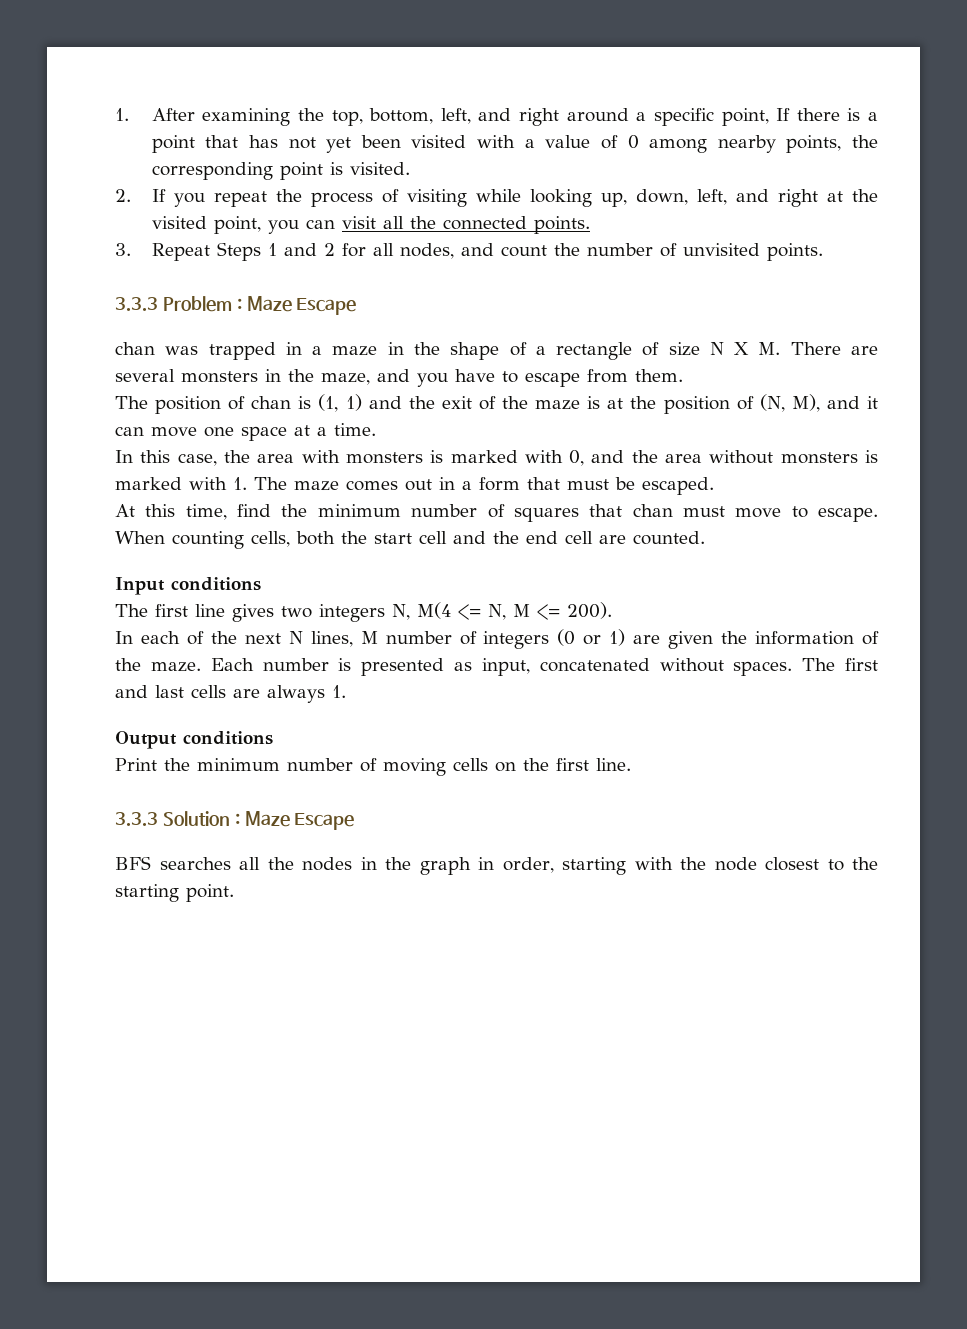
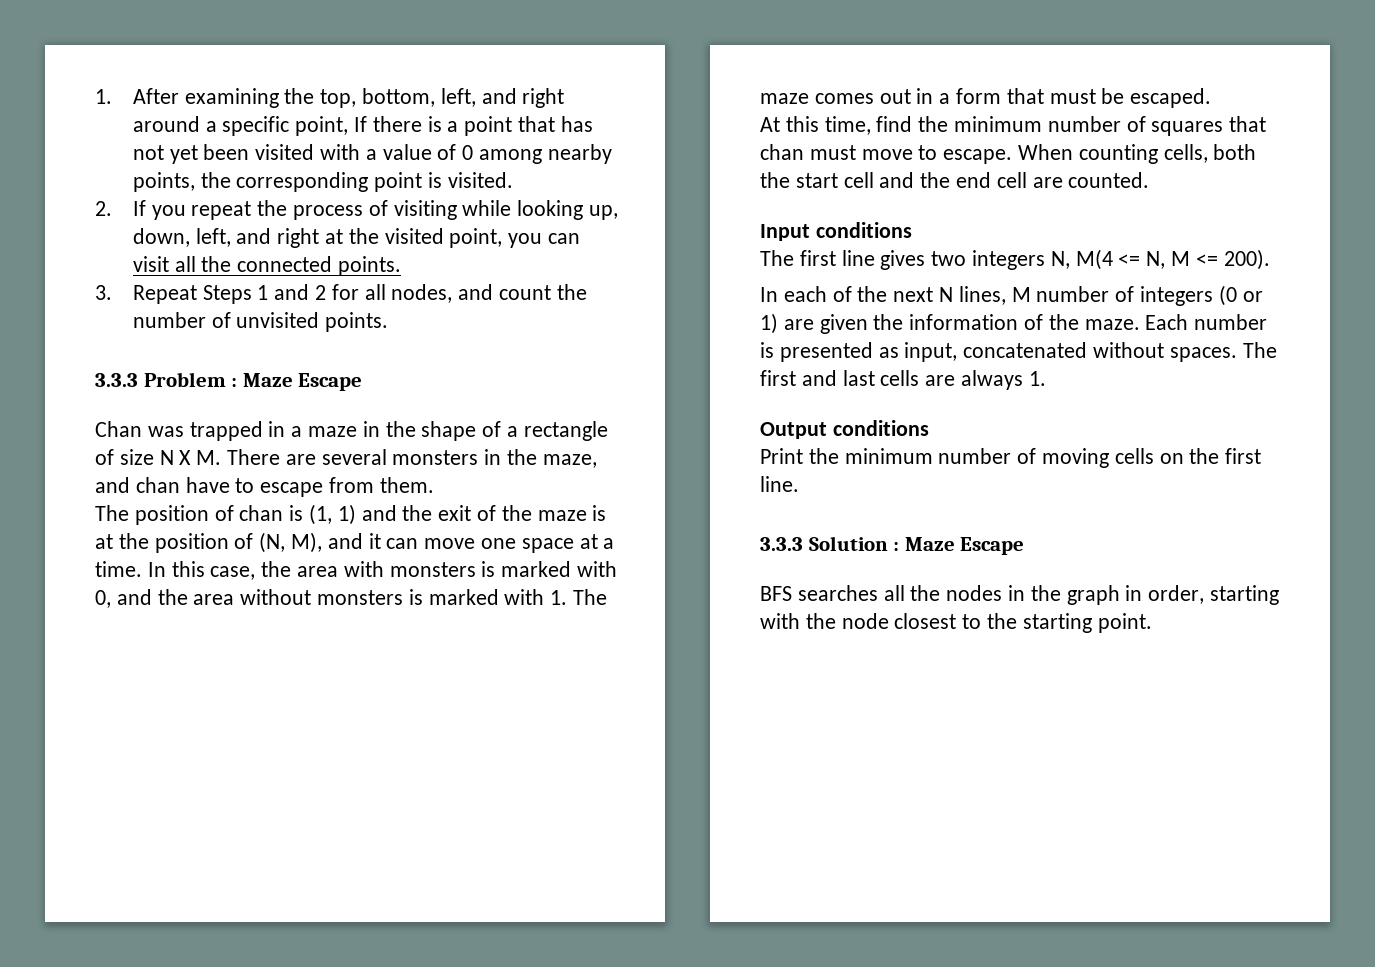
- chan was trapped in a maze in the shape of a rectangle of size N X M. There are several monsters in the maze, and you have to escape from them.
+ Chan was trapped in a maze in the shape of a rectangle of size N X M. There are several monsters in the maze, and chan have to escape from them.
- The position of chan is (1, 1) and the exit of the maze is at the position of (N, M), and it can move one space at a time.
- In this case, the area with monsters is marked with 0, and the area without monsters is marked with 1. The maze comes out in a form that must be escaped.
+ The position of chan is (1, 1) and the exit of the maze is at the position of (N, M), and it can move one space at a time. In this case, the area with monsters is marked with 0, and the area without monsters is marked with 1. The maze comes out in a form that must be escaped.

